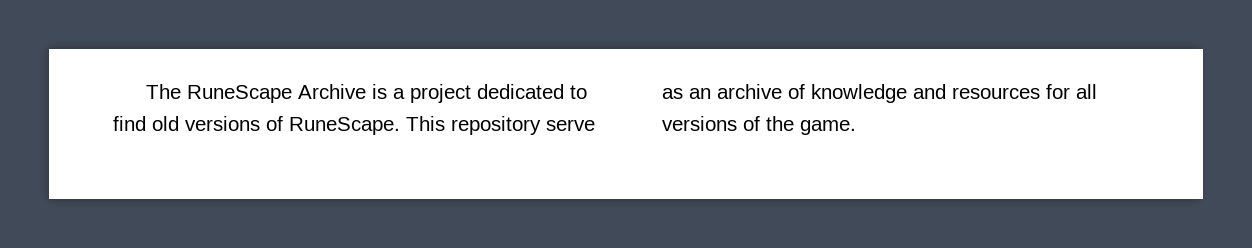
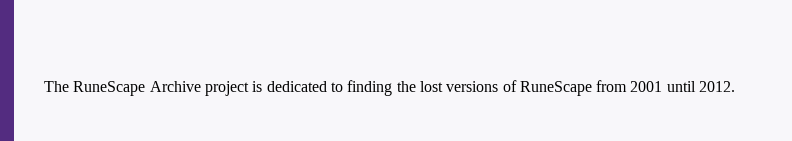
- The RuneScape Archive is a project dedicated to find old versions of RuneScape. This repository serve as an archive of knowledge and resources for all versions of the game.
+ The RuneScape Archive project is dedicated to finding the lost versions of RuneScape from 2001 until 2012.

